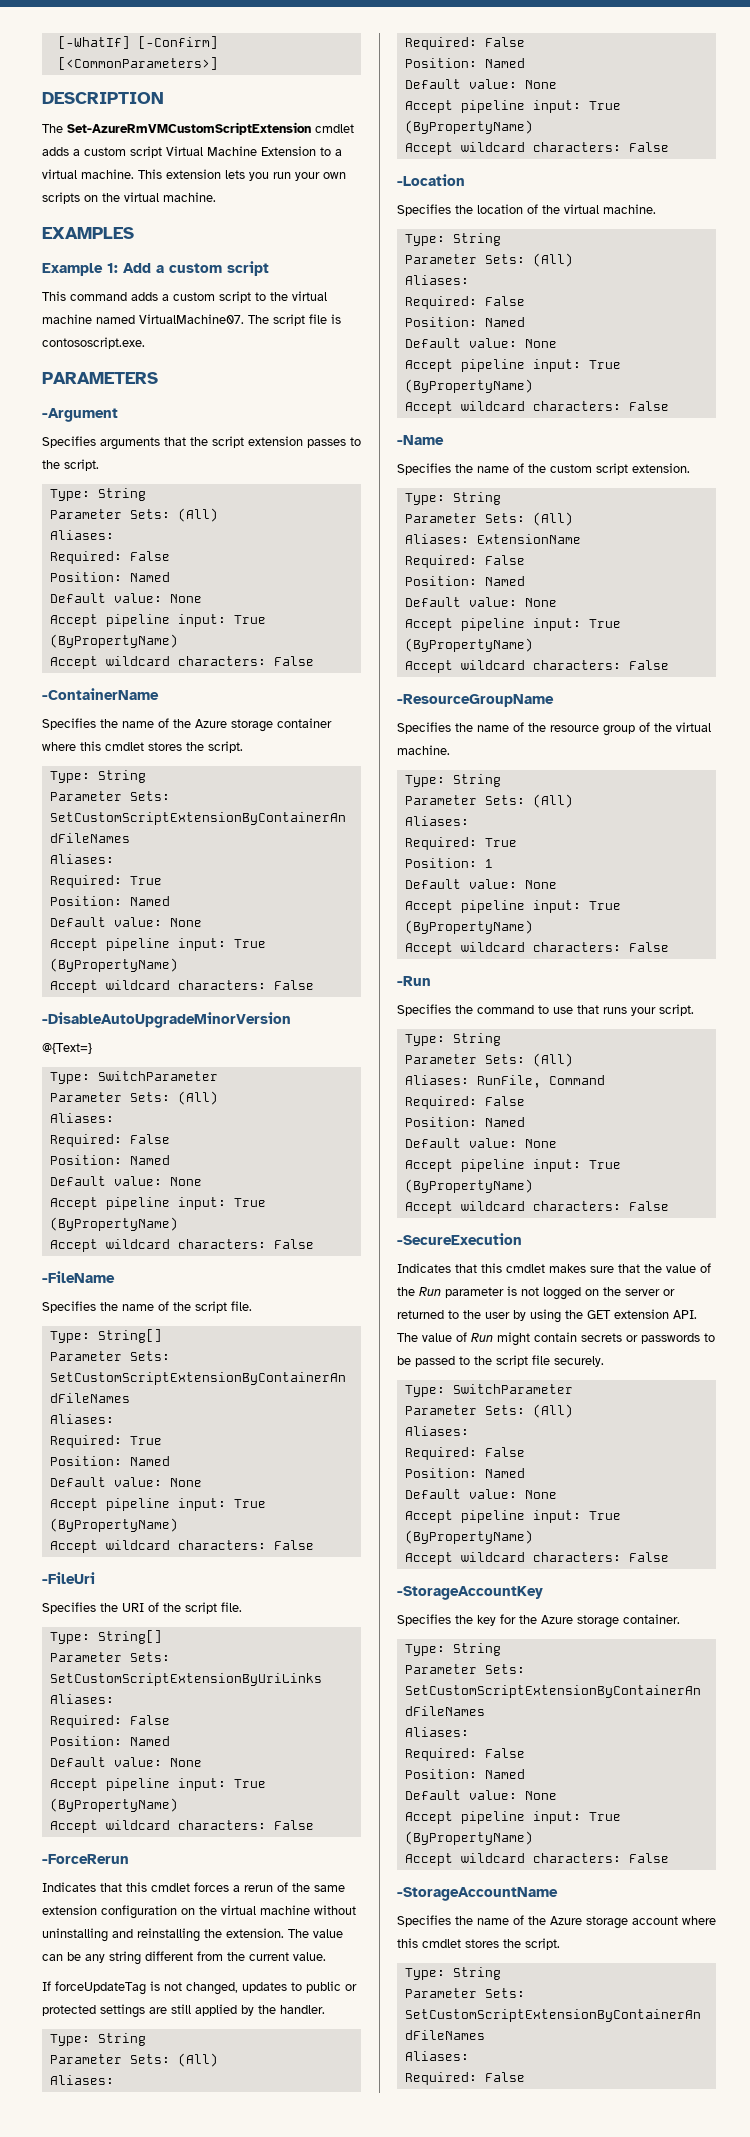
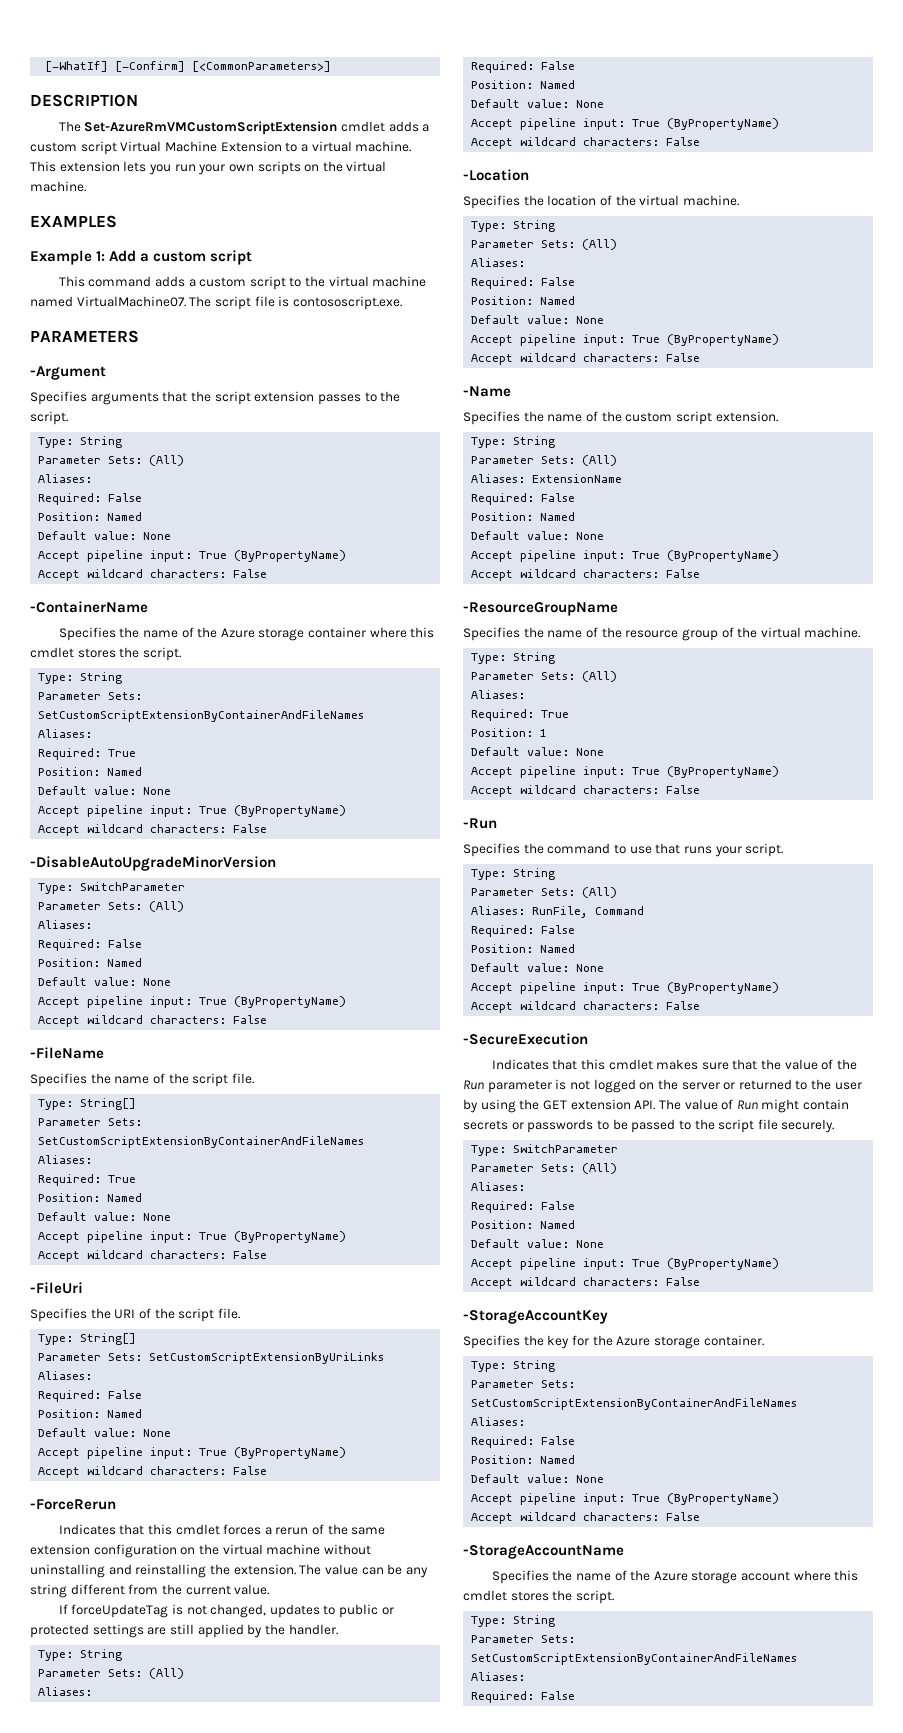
- @{Text=}

